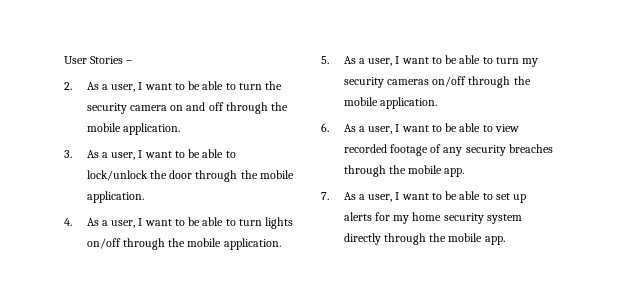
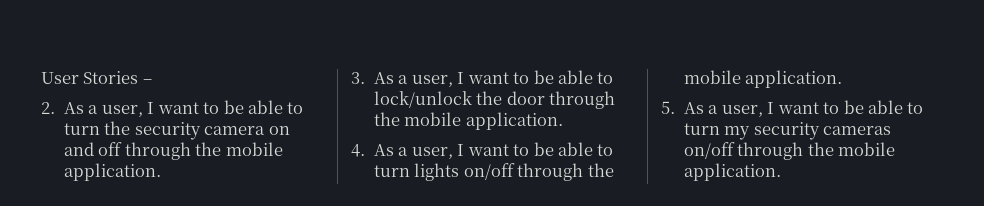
- 6. As a user, I want to be able to view recorded footage of any security breaches through the mobile app.
- 7. As a user, I want to be able to set up alerts for my home security system directly through the mobile app.

